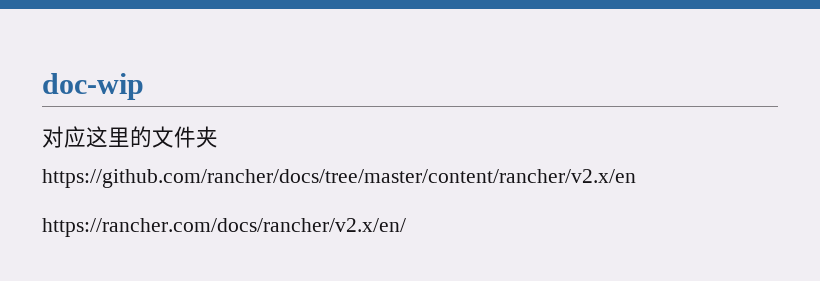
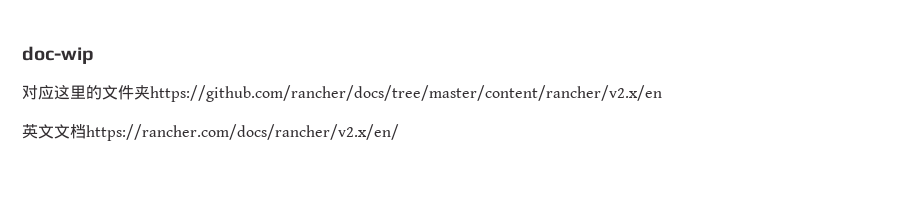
- https://rancher.com/docs/rancher/v2.x/en/
+ 英文文档https://rancher.com/docs/rancher/v2.x/en/

